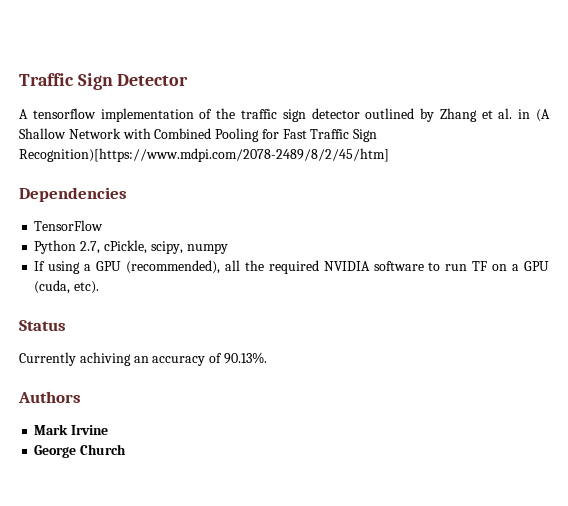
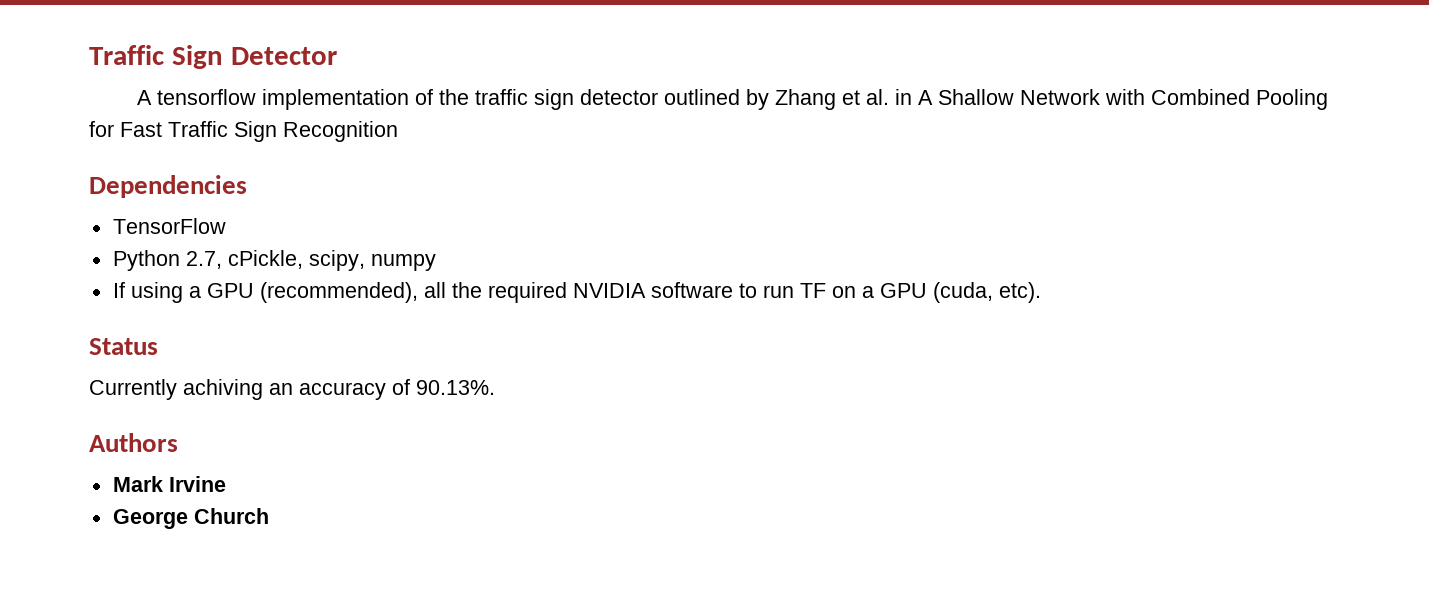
- A tensorflow implementation of the traffic sign detector outlined by Zhang et al. in (A Shallow Network with Combined Pooling for Fast Traffic Sign Recognition)[https://www.mdpi.com/2078-2489/8/2/45/htm]
+ A tensorflow implementation of the traffic sign detector outlined by Zhang et al. in A Shallow Network with Combined Pooling for Fast Traffic Sign Recognition

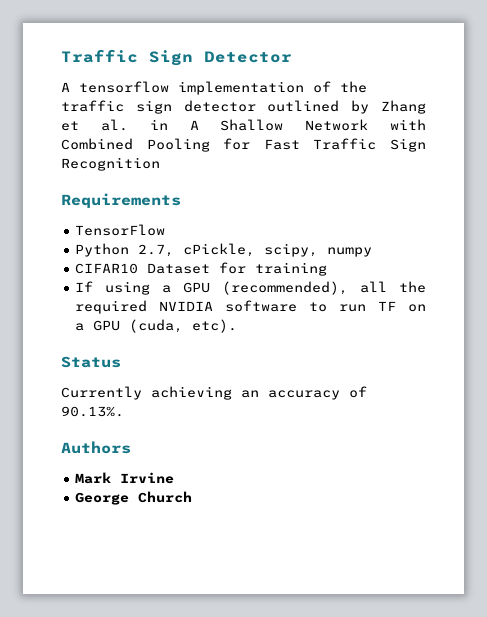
- Dependencies
+ Requirements
+ CIFAR10 Dataset for training
- Currently achiving an accuracy of 90.13%.
+ Currently achieving an accuracy of 90.13%.

